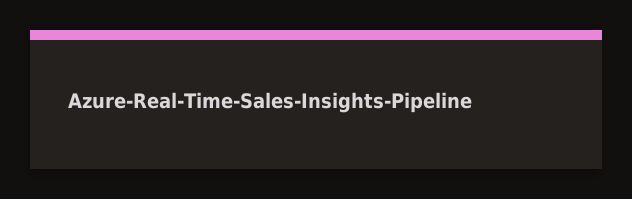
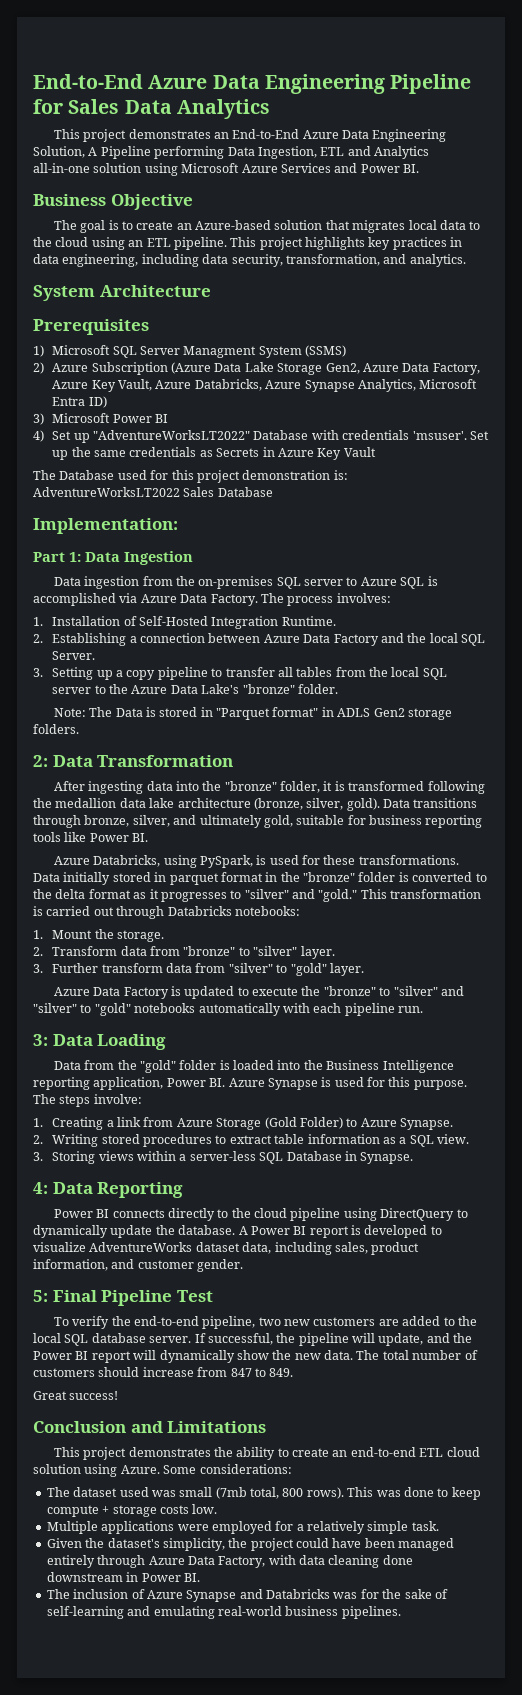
- Azure-Real-Time-Sales-Insights-Pipeline
+ End-to-End Azure Data Engineering Pipeline for Sales Data Analytics
+ This project demonstrates an End-to-End Azure Data Engineering Solution, A Pipeline performing Data Ingestion, ETL and Analytics all-in-one solution using Microsoft Azure Services and Power BI.
+ Business Objective
+ The goal is to create an Azure-based solution that migrates local data to the cloud using an ETL pipeline. This project highlights key practices in data engineering, including data security, transformation, and analytics.
+ System Architecture
+ Prerequisites
+ 1) Microsoft SQL Server Managment System (SSMS)
+ 2) Azure Subscription (Azure Data Lake Storage Gen2, Azure Data Factory, Azure Key Vault, Azure Databricks, Azure Synapse Analytics, Microsoft Entra ID)
+ 3) Microsoft Power BI
+ 4) Set up "AdventureWorksLT2022" Database with credentials 'msuser'. Set up the same credentials as Secrets in Azure Key Vault
+ The Database used for this project demonstration is: AdventureWorksLT2022 Sales Database
+ Implementation:
+ Part 1: Data Ingestion
+ Data ingestion from the on-premises SQL server to Azure SQL is accomplished via Azure Data Factory. The process involves:
+ 1. Installation of Self-Hosted Integration Runtime.
+ 2. Establishing a connection between Azure Data Factory and the local SQL Server.
+ 3. Setting up a copy pipeline to transfer all tables from the local SQL server to the Azure Data Lake's "bronze" folder.
+ Note: The Data is stored in "Parquet format" in ADLS Gen2 storage folders.
+ 2: Data Transformation
+ After ingesting data into the "bronze" folder, it is transformed following the medallion data lake architecture (bronze, silver, gold). Data transitions through bronze, silver, and ultimately gold, suitable for business reporting tools like Power BI.
+ Azure Databricks, using PySpark, is used for these transformations. Data initially stored in parquet format in the "bronze" folder is converted to the delta format as it progresses to "silver" and "gold." This transformation is carried out through Databricks notebooks:
+ 1. Mount the storage.
+ 2. Transform data from "bronze" to "silver" layer.
+ 3. Further transform data from "silver" to "gold" layer.
+ Azure Data Factory is updated to execute the "bronze" to "silver" and "silver" to "gold" notebooks automatically with each pipeline run.
+ 3: Data Loading
+ Data from the "gold" folder is loaded into the Business Intelligence reporting application, Power BI. Azure Synapse is used for this purpose. The steps involve:
+ 1. Creating a link from Azure Storage (Gold Folder) to Azure Synapse.
+ 2. Writing stored procedures to extract table information as a SQL view.
+ 3. Storing views within a server-less SQL Database in Synapse.
+ 4: Data Reporting
+ Power BI connects directly to the cloud pipeline using DirectQuery to dynamically update the database. A Power BI report is developed to visualize AdventureWorks dataset data, including sales, product information, and customer gender.
+ 5: Final Pipeline Test
+ To verify the end-to-end pipeline, two new customers are added to the local SQL database server. If successful, the pipeline will update, and the Power BI report will dynamically show the new data. The total number of customers should increase from 847 to 849.
+ Great success!
+ Conclusion and Limitations
+ This project demonstrates the ability to create an end-to-end ETL cloud solution using Azure. Some considerations:
+ The dataset used was small (7mb total, 800 rows). This was done to keep compute + storage costs low.
+ Multiple applications were employed for a relatively simple task.
+ Given the dataset's simplicity, the project could have been managed entirely through Azure Data Factory, with data cleaning done downstream in Power BI.
+ The inclusion of Azure Synapse and Databricks was for the sake of self-learning and emulating real-world business pipelines.

